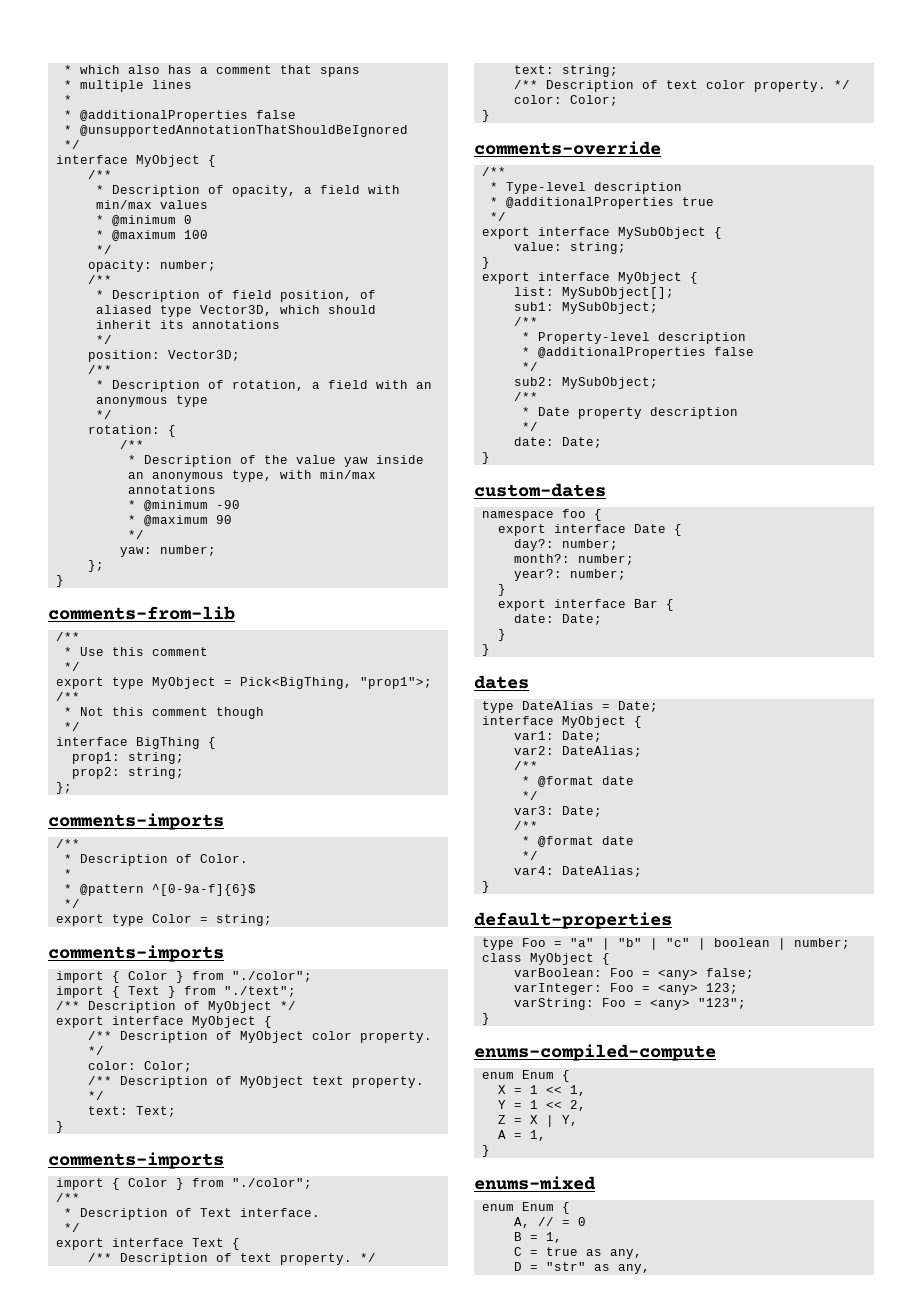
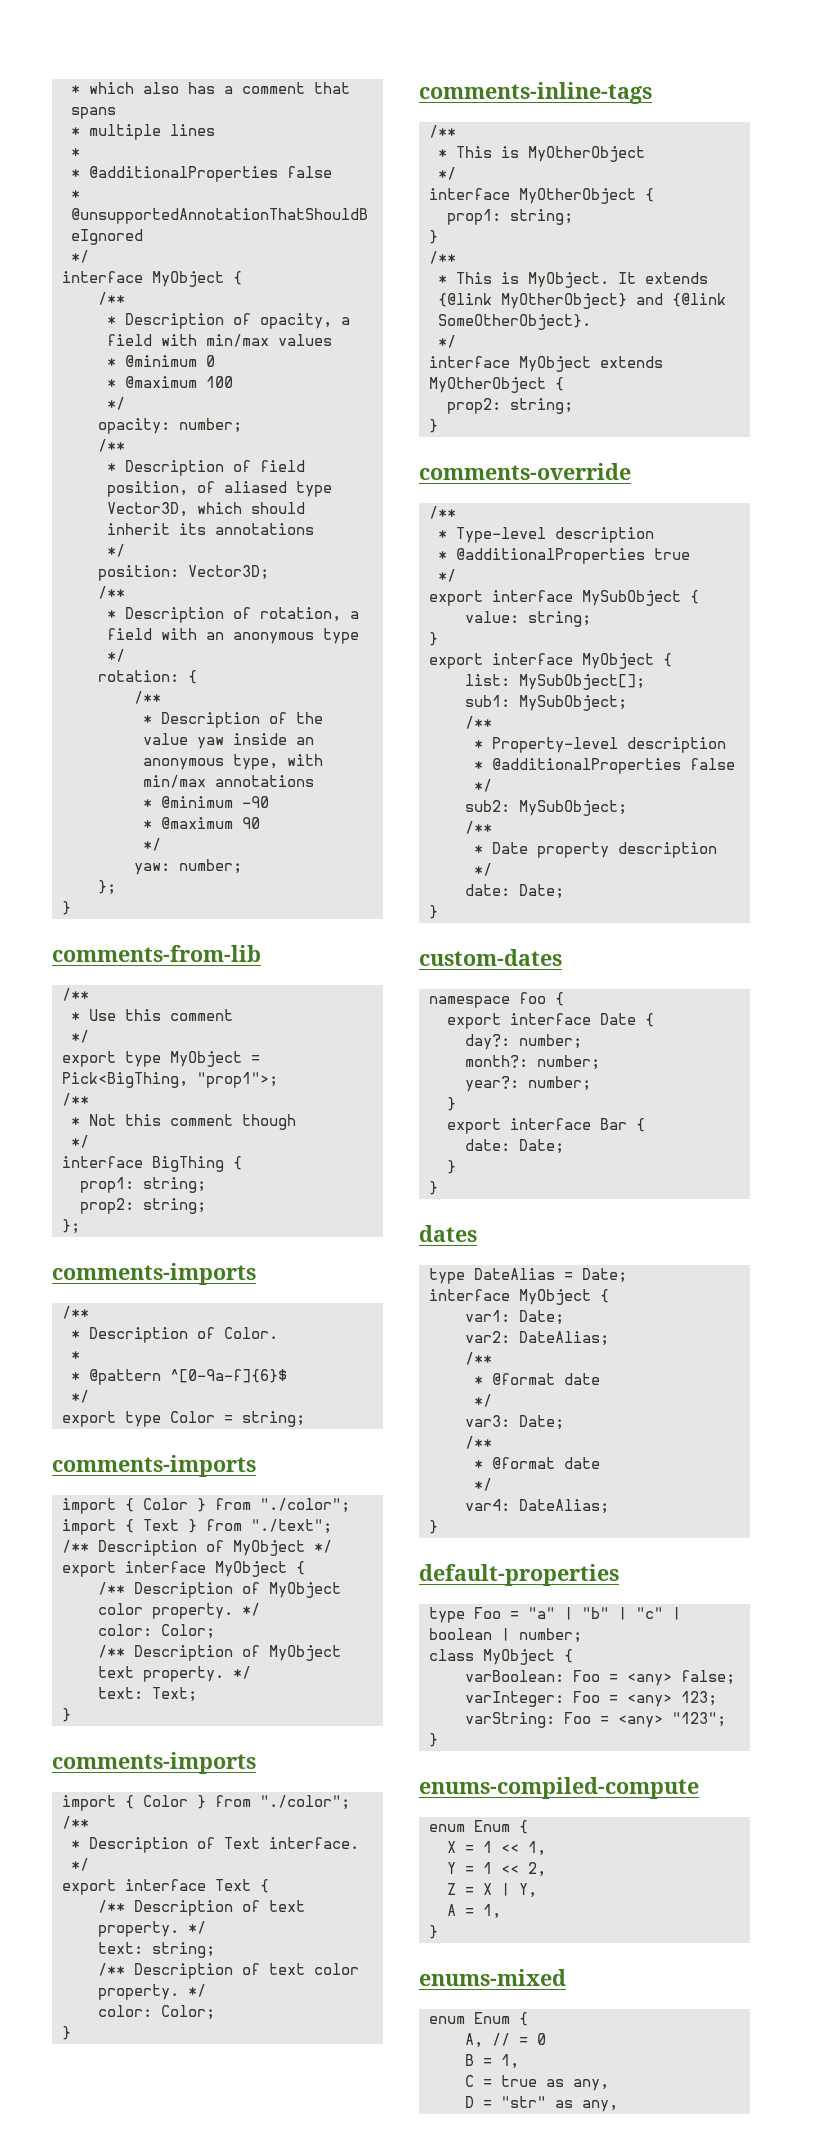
+ comments-inline-tags
+ /**
+ * This is MyOtherObject
+ */
+ interface MyOtherObject {
+ prop1: string;
+ }
+ /**
+ * This is MyObject. It extends {@link MyOtherObject} and {@link SomeOtherObject}.
+ */
+ interface MyObject extends MyOtherObject {
+ prop2: string;
+ }

